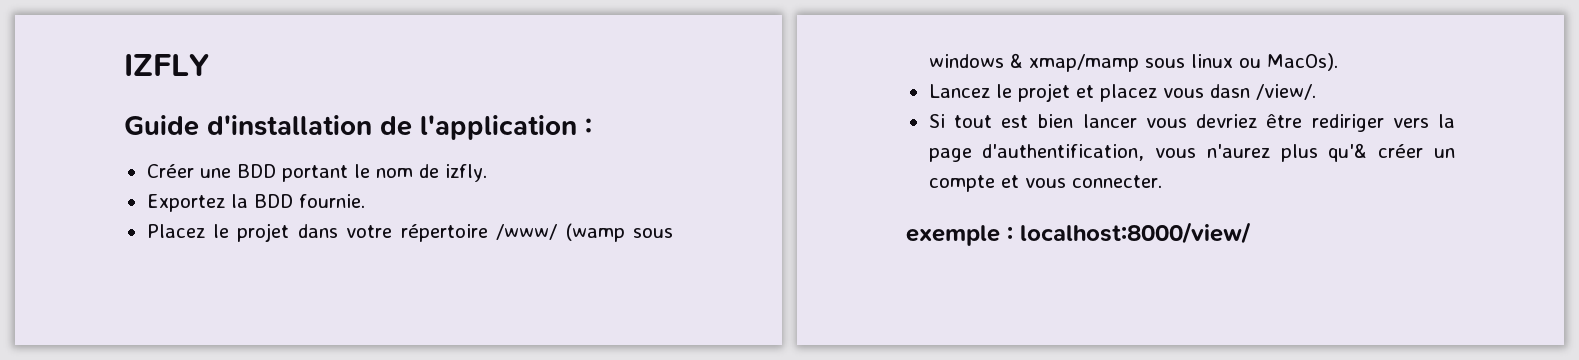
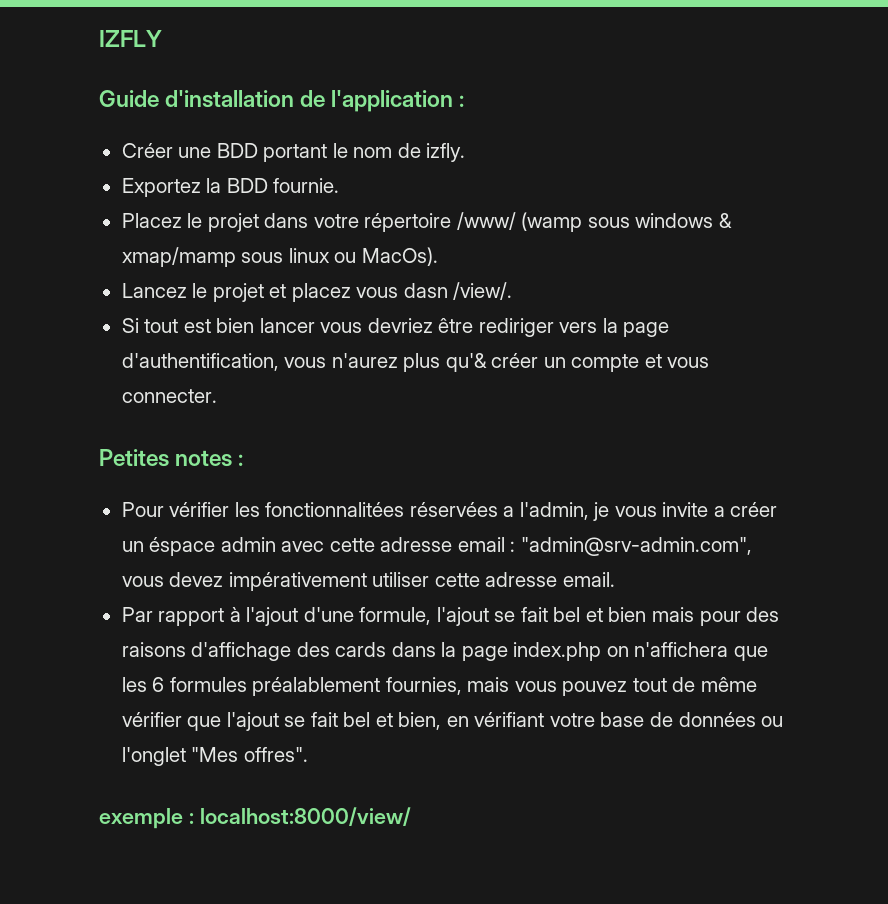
+ Petites notes :
+ Pour vérifier les fonctionnalitées réservées a l'admin, je vous invite a créer un éspace admin avec cette adresse email : "admin@srv-admin.com", vous devez impérativement utiliser cette adresse email.
+ Par rapport à l'ajout d'une formule, l'ajout se fait bel et bien mais pour des raisons d'affichage des cards dans la page index.php on n'affichera que les 6 formules préalablement fournies, mais vous pouvez tout de même vérifier que l'ajout se fait bel et bien, en vérifiant votre base de données ou l'onglet "Mes offres".

